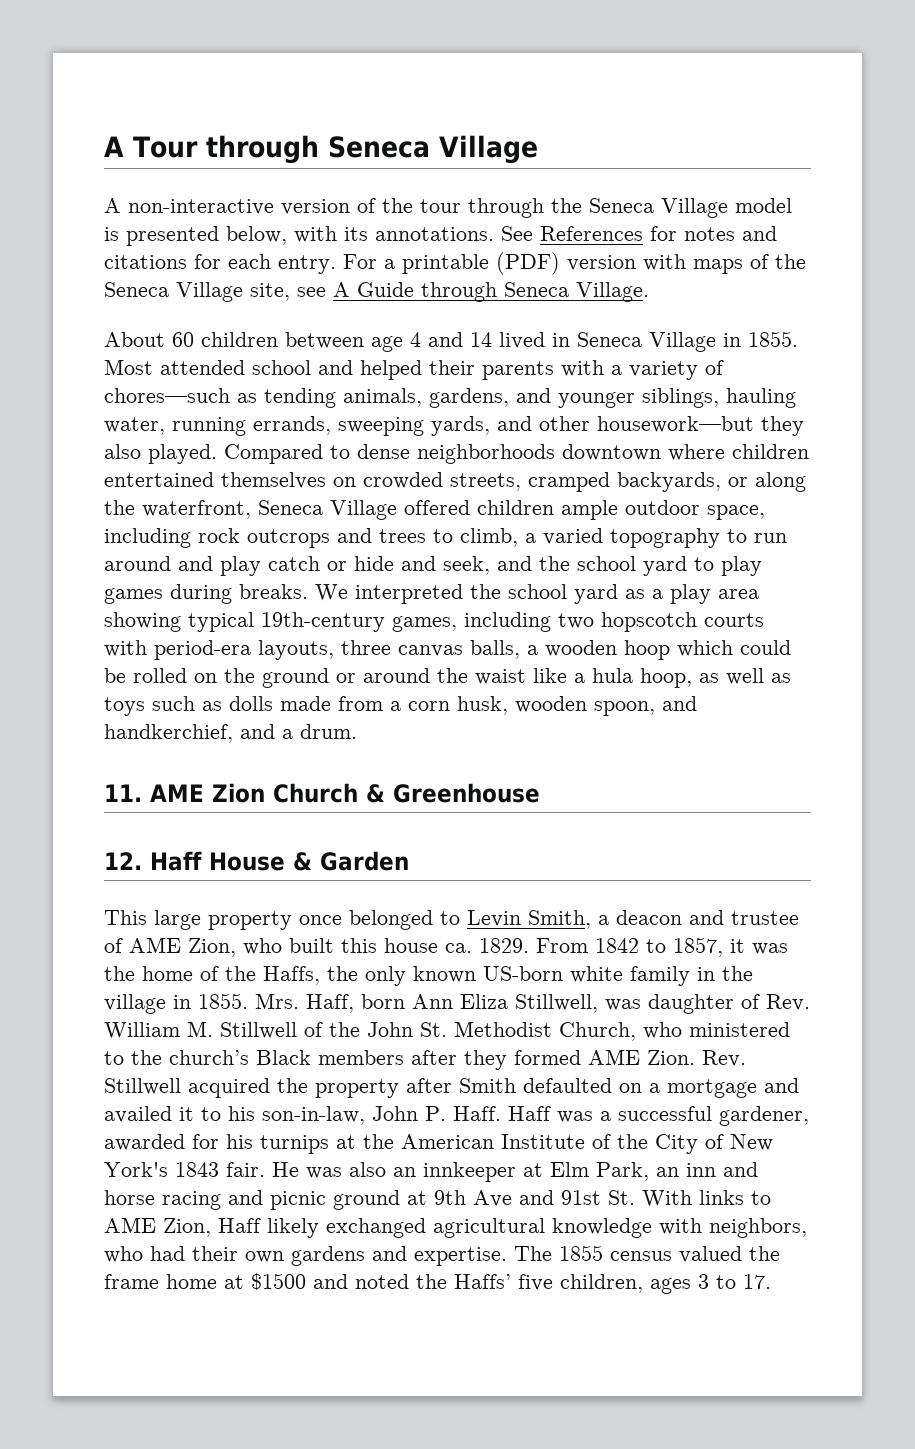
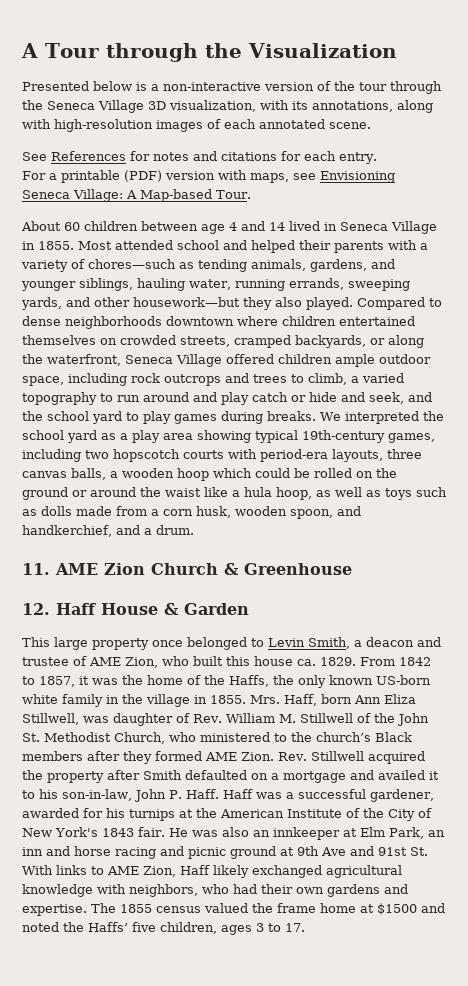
- A Tour through Seneca Village
- A non-interactive version of the tour through the Seneca Village model is presented below, with its annotations. See References for notes and citations for each entry. For a printable (PDF) version with maps of the Seneca Village site, see A Guide through Seneca Village.
+ A Tour through the Visualization
+ Presented below is a non-interactive version of the tour through the Seneca Village 3D visualization, with its annotations, along with high-resolution images of each annotated scene.
+ See References for notes and citations for each entry.
+ For a printable (PDF) version with maps, see Envisioning Seneca Village: A Map-based Tour.

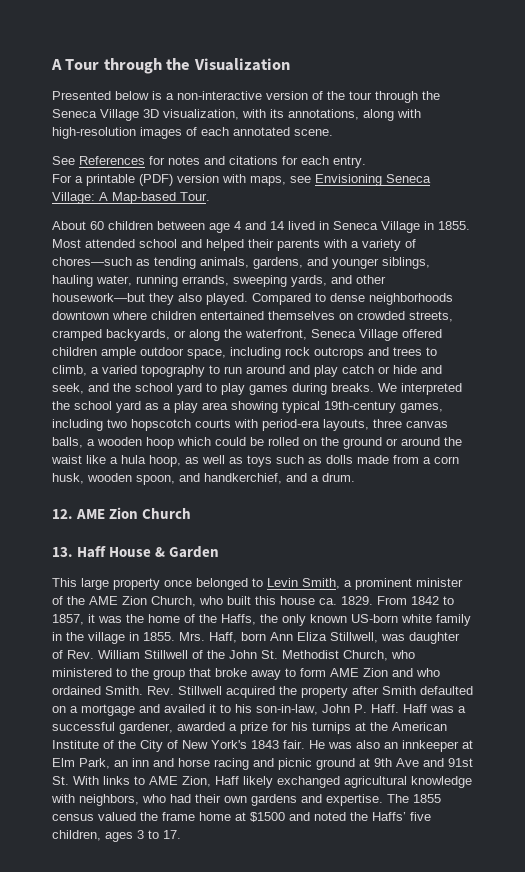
- 11. AME Zion Church & Greenhouse
- 12. Haff House & Garden
+ 12. AME Zion Church
+ 13. Haff House & Garden
- This large property once belonged to Levin Smith, a deacon and trustee of AME Zion, who built this house ca. 1829.
+ This large property once belonged to Levin Smith, a prominent minister of the AME Zion Church, who built this house ca. 1829.
- Mrs. Haff, born Ann Eliza Stillwell, was daughter of Rev. William M. Stillwell of the John St. Methodist Church, who ministered to the church’s Black members after they formed AME Zion.
+ Mrs. Haff, born Ann Eliza Stillwell, was daughter of Rev. William Stillwell of the John St. Methodist Church, who ministered to the group that broke away to form AME Zion and who ordained Smith.
- Haff was a successful gardener, awarded for his turnips at the American Institute of the City of New York's 1843 fair.
+ Haff was a successful gardener, awarded a prize for his turnips at the American Institute of the City of New York's 1843 fair.

